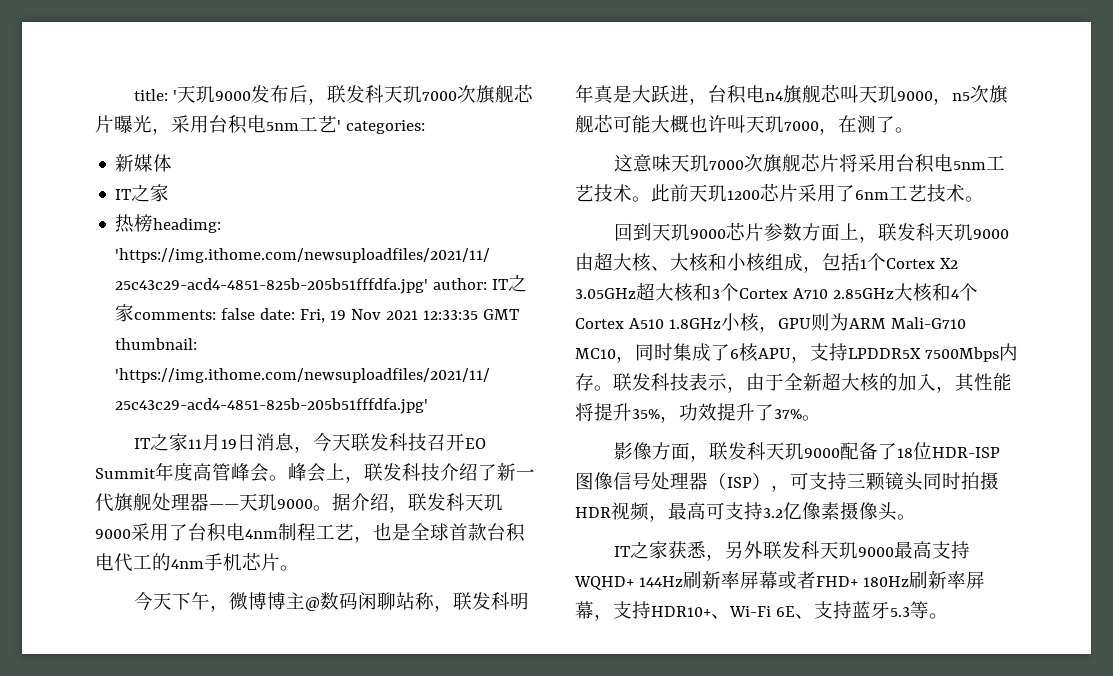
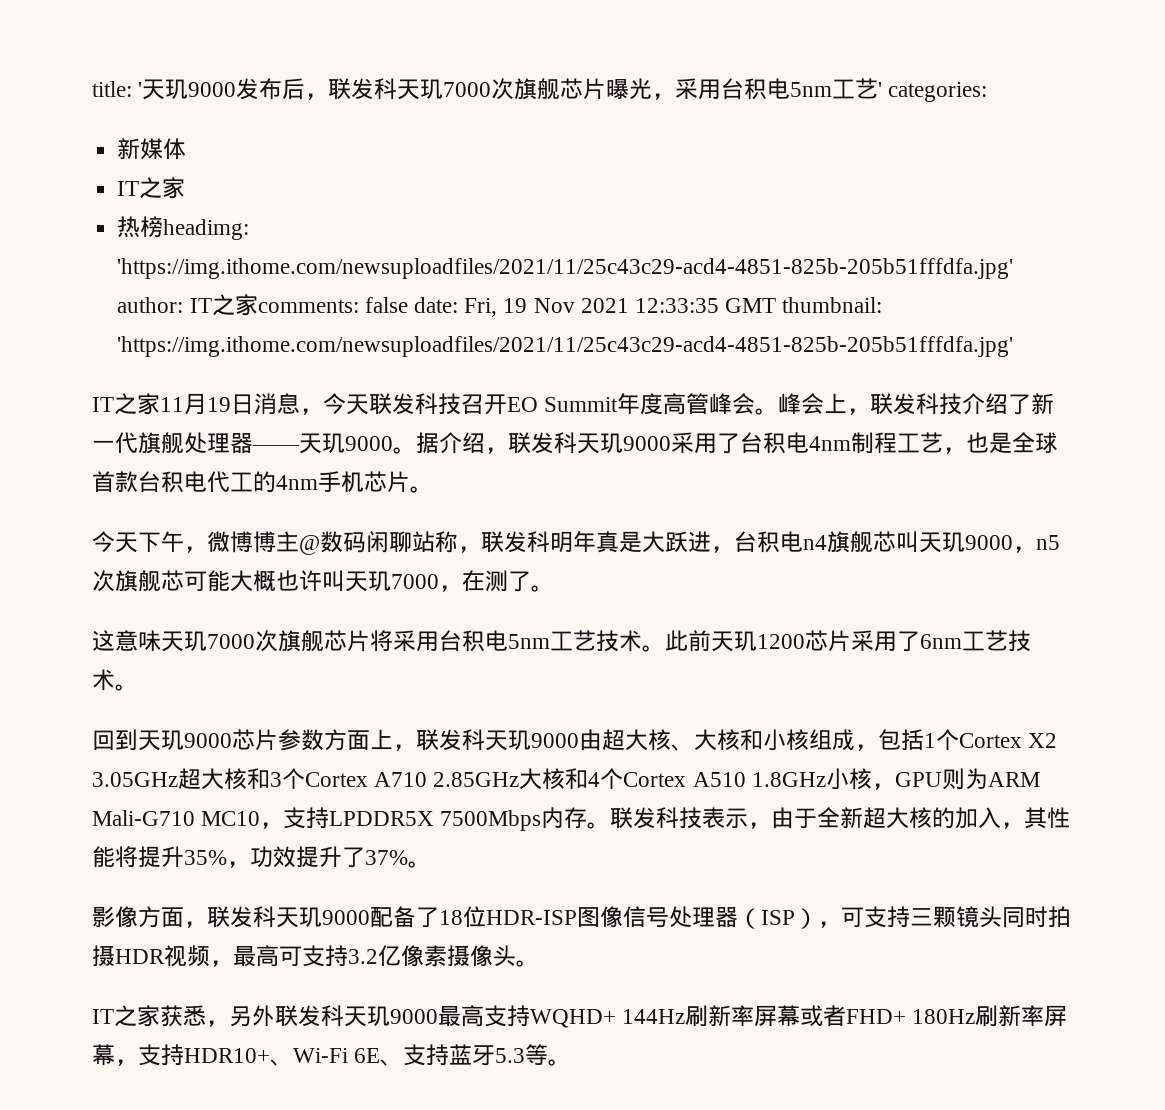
- 回到天玑9000芯片参数方面上，联发科天玑9000由超大核、大核和小核组成，包括1个Cortex X2 3.05GHz超大核和3个Cortex A710 2.85GHz大核和4个Cortex A510 1.8GHz小核，GPU则为ARM Mali-G710 MC10，同时集成了6核APU，支持LPDDR5X 7500Mbps内存。
+ 回到天玑9000芯片参数方面上，联发科天玑9000由超大核、大核和小核组成，包括1个Cortex X2 3.05GHz超大核和3个Cortex A710 2.85GHz大核和4个Cortex A510 1.8GHz小核，GPU则为ARM Mali-G710 MC10，支持LPDDR5X 7500Mbps内存。

